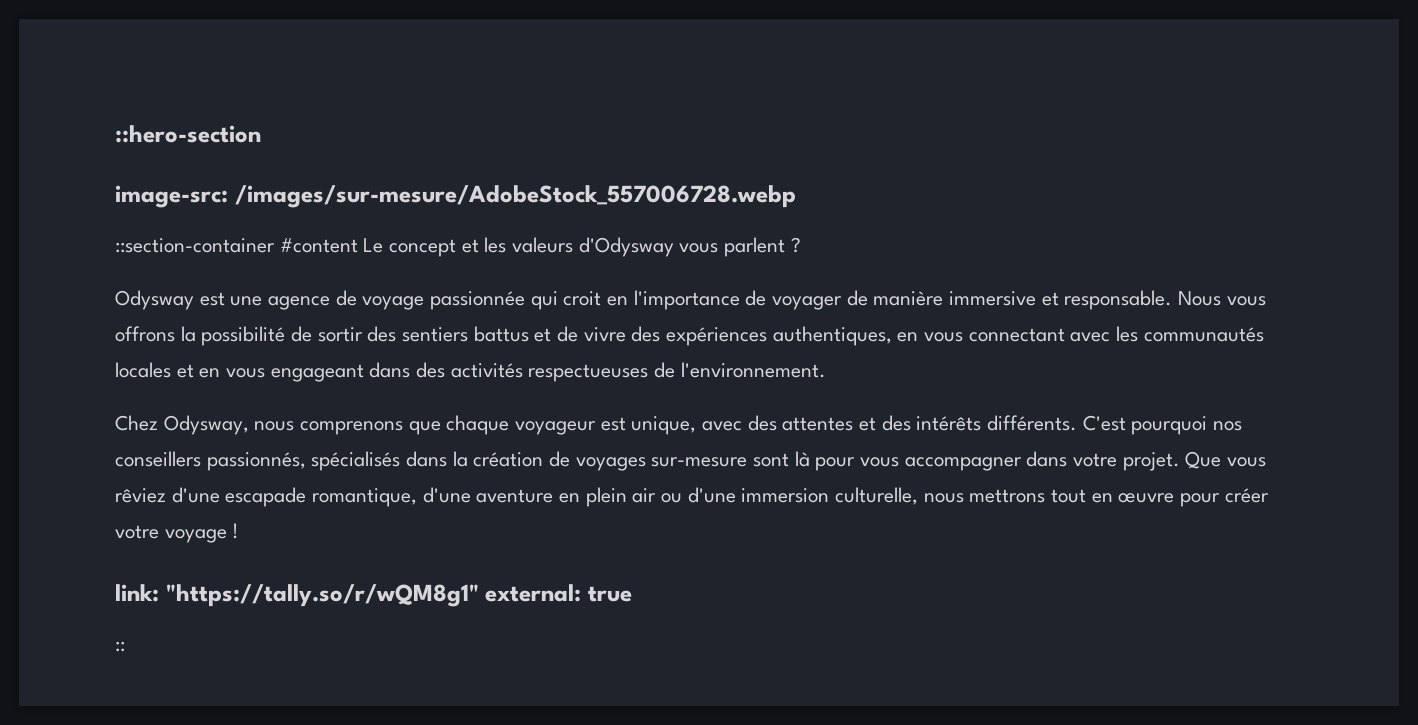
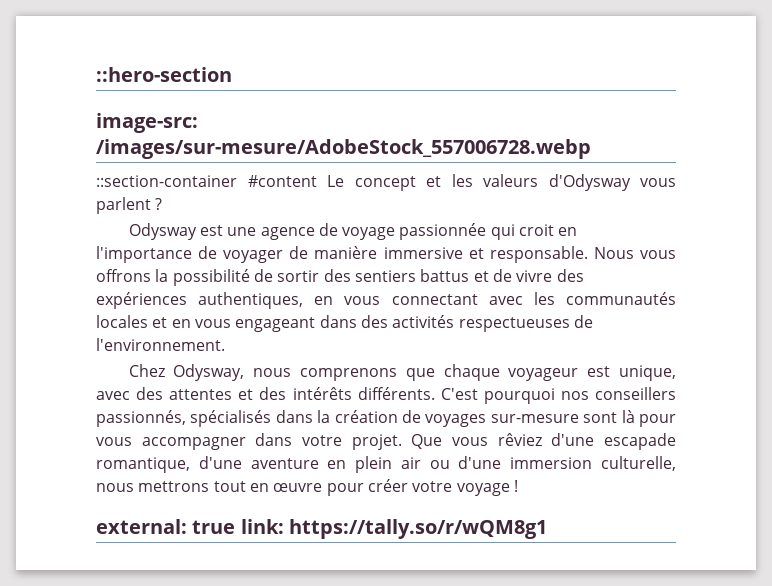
- link: "https://tally.so/r/wQM8g1" external: true
- ::
+ external: true link: https://tally.so/r/wQM8g1

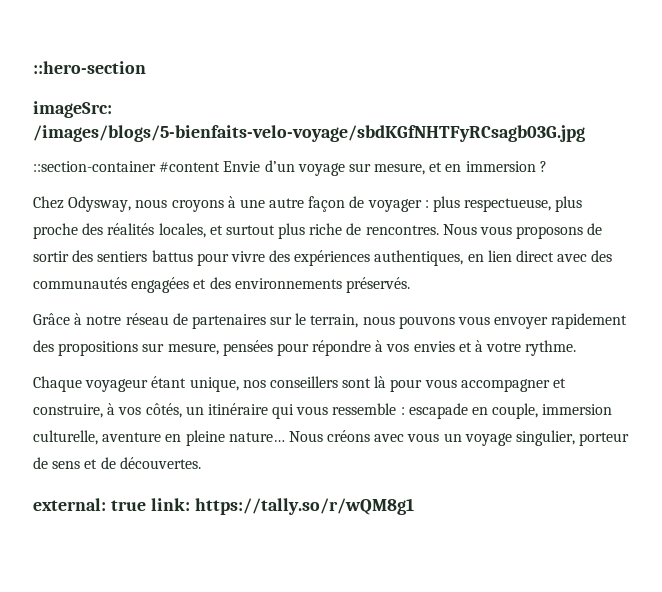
- image-src: /images/sur-mesure/AdobeStock_557006728.webp
+ imageSrc: /images/blogs/5-bienfaits-velo-voyage/sbdKGfNHTFyRCsagb03G.jpg
- ::section-container #content Le concept et les valeurs d'Odysway vous parlent ?
- Odysway est une agence de voyage passionnée qui croit en l'importance de voyager de manière immersive et responsable. Nous vous offrons la possibilité de sortir des sentiers battus et de vivre des expériences authentiques, en vous connectant avec les communautés locales et en vous engageant dans des activités respectueuses de l'environnement.
- Chez Odysway, nous comprenons que chaque voyageur est unique, avec des attentes et des intérêts différents. C'est pourquoi nos conseillers passionnés, spécialisés dans la création de voyages sur-mesure sont là pour vous accompagner dans votre projet. Que vous rêviez d'une escapade romantique, d'une aventure en plein air ou d'une immersion culturelle, nous mettrons tout en œuvre pour créer votre voyage !
+ ::section-container #content Envie d’un voyage sur mesure, et en immersion ?
+ Chez Odysway, nous croyons à une autre façon de voyager : plus respectueuse, plus proche des réalités locales, et surtout plus riche de rencontres. Nous vous proposons de sortir des sentiers battus pour vivre des expériences authentiques, en lien direct avec des communautés engagées et des environnements préservés.
+ Grâce à notre réseau de partenaires sur le terrain, nous pouvons vous envoyer rapidement des propositions sur mesure, pensées pour répondre à vos envies et à votre rythme.
+ Chaque voyageur étant unique, nos conseillers sont là pour vous accompagner et construire, à vos côtés, un itinéraire qui vous ressemble : escapade en couple, immersion culturelle, aventure en pleine nature… Nous créons avec vous un voyage singulier, porteur de sens et de découvertes.

